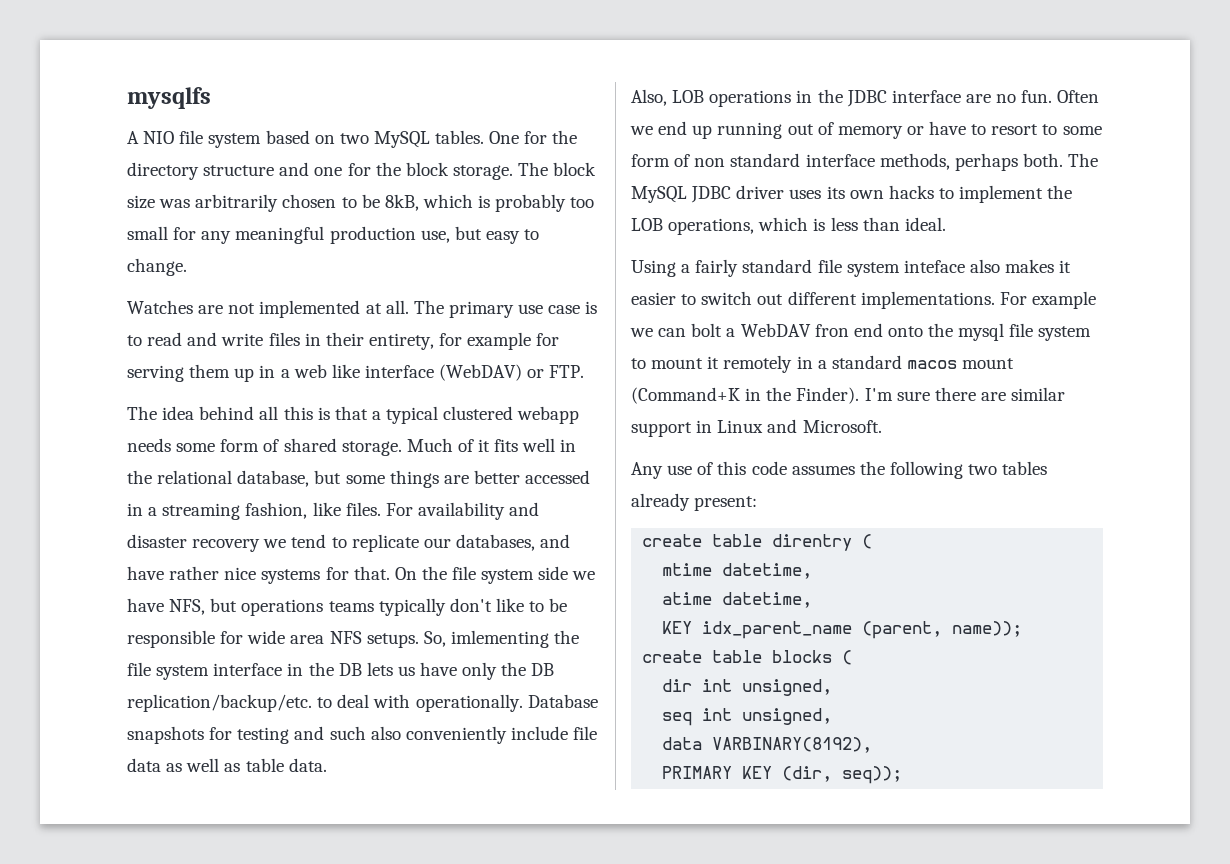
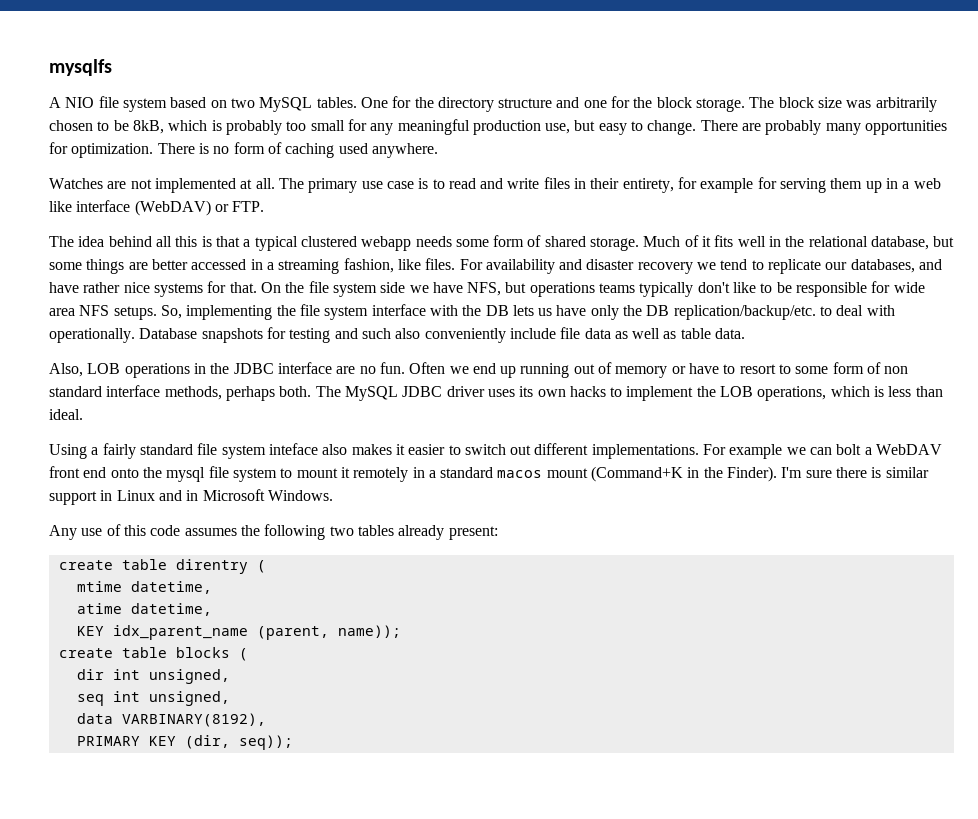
+ There are probably many opportunities for optimization. There is no form of caching used anywhere.
- So, imlementing the file system interface in the DB lets us have only the DB replication/backup/etc. to deal with operationally.
+ So, implementing the file system interface with the DB lets us have only the DB replication/backup/etc. to deal with operationally.
- For example we can bolt a WebDAV fron end onto the mysql file system to mount it remotely in a standard macos mount (Command+K in the Finder).
+ For example we can bolt a WebDAV front end onto the mysql file system to mount it remotely in a standard macos mount (Command+K in the Finder).
- I'm sure there are similar support in Linux and Microsoft.
+ I'm sure there is similar support in Linux and in Microsoft Windows.

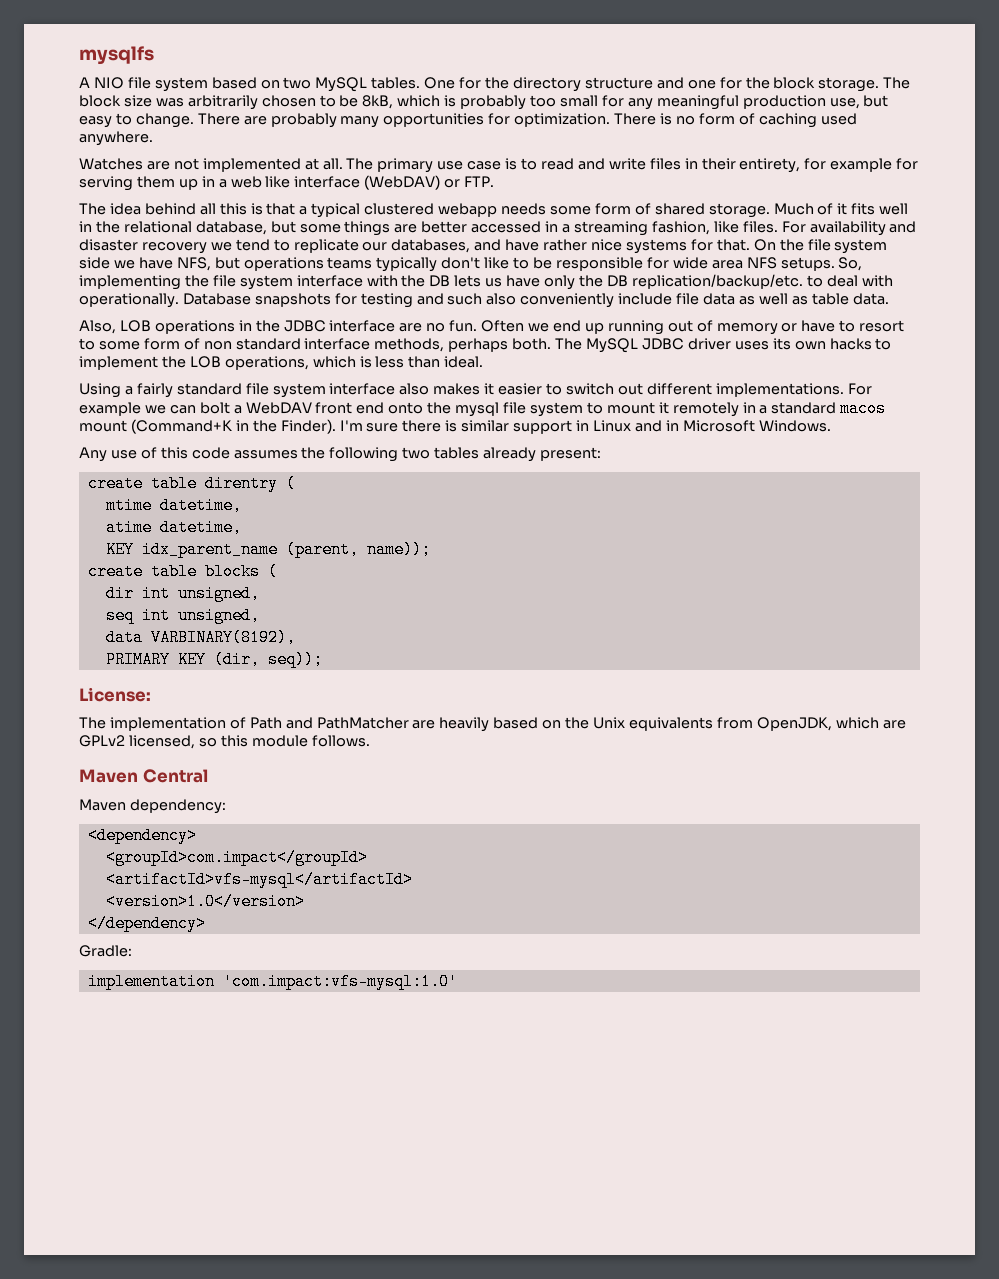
- Using a fairly standard file system inteface also makes it easier to switch out different implementations.
+ Using a fairly standard file system interface also makes it easier to switch out different implementations.
+ License:
+ The implementation of Path and PathMatcher are heavily based on the Unix equivalents from OpenJDK, which are GPLv2 licensed, so this module follows.
+ Maven Central
+ Maven dependency:
+ <dependency>
+ <groupId>com.impact</groupId>
+ <artifactId>vfs-mysql</artifactId>
+ <version>1.0</version>
+ </dependency>
+ Gradle:
+ implementation 'com.impact:vfs-mysql:1.0'

